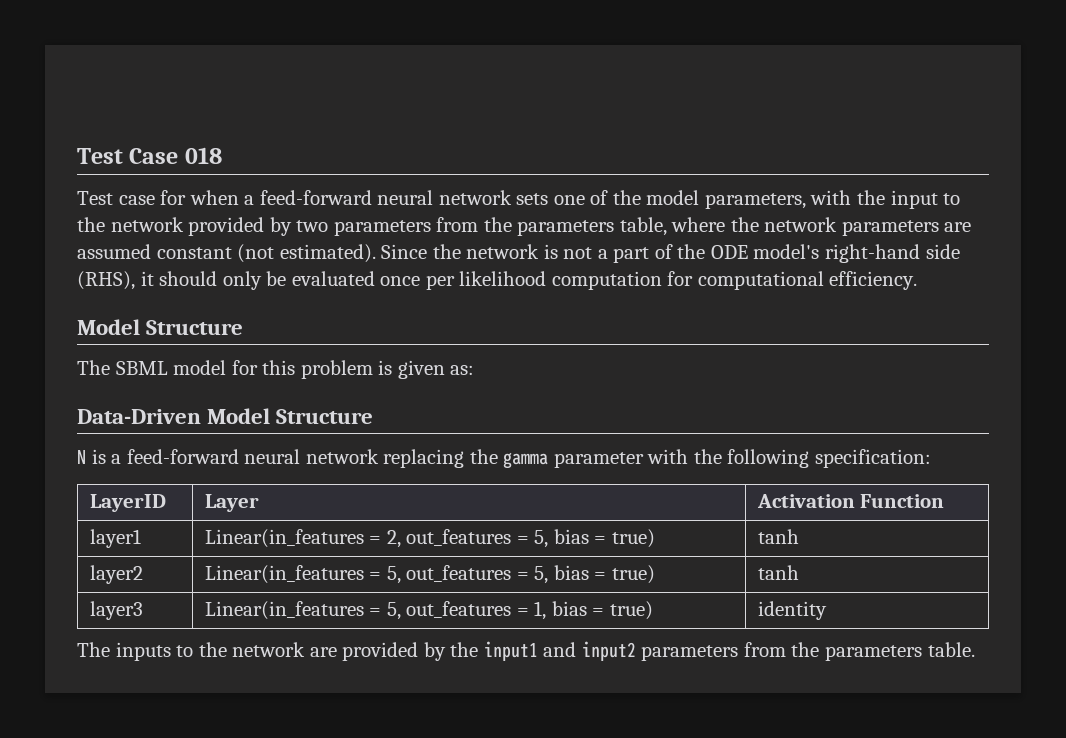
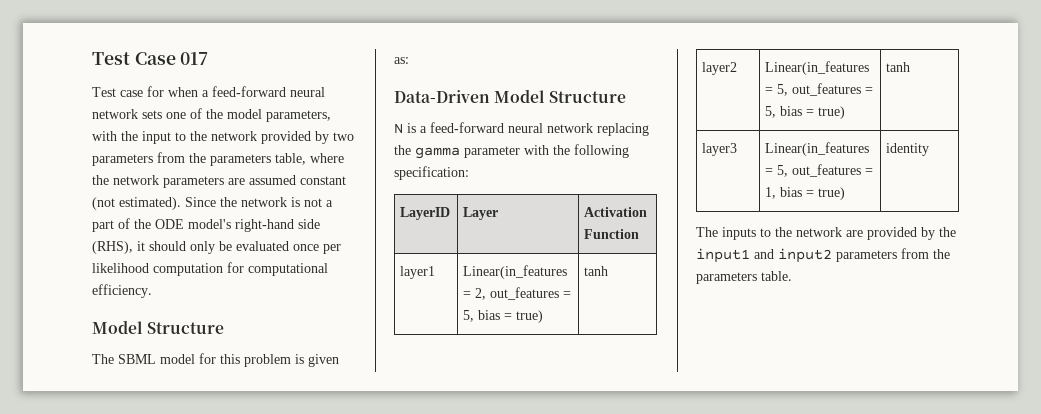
- Test Case 018
+ Test Case 017

